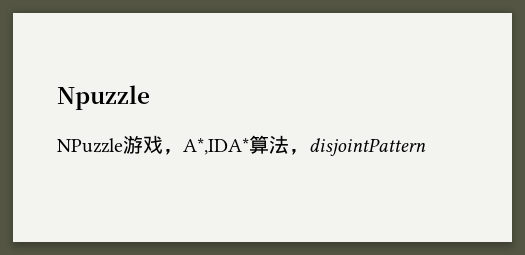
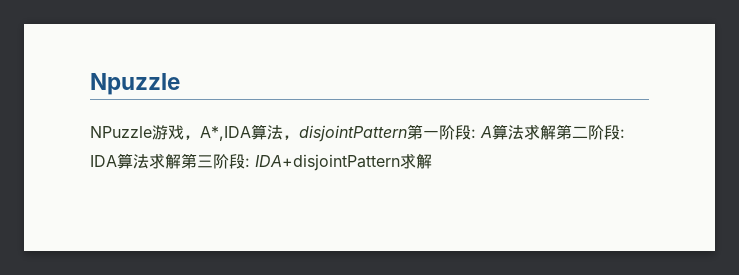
- NPuzzle游戏，A*,IDA*算法，disjointPattern
+ NPuzzle游戏，A*,IDA算法，disjointPattern第一阶段: A算法求解第二阶段: IDA算法求解第三阶段: IDA+disjointPattern求解

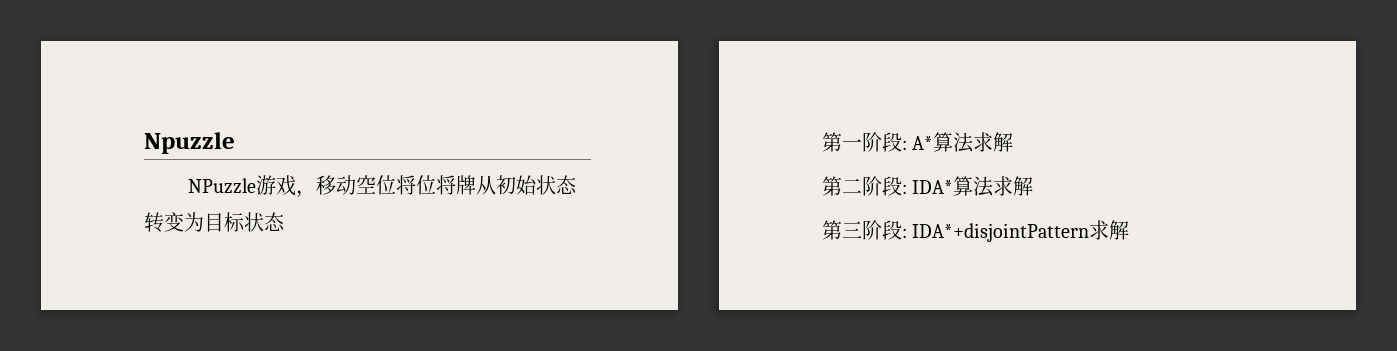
- NPuzzle游戏，A*,IDA算法，disjointPattern第一阶段: A算法求解第二阶段: IDA算法求解第三阶段: IDA+disjointPattern求解
+ NPuzzle游戏，移动空位将位将牌从初始状态转变为目标状态
+ 第一阶段: A*算法求解
+ 第二阶段: IDA*算法求解
+ 第三阶段: IDA*+disjointPattern求解

